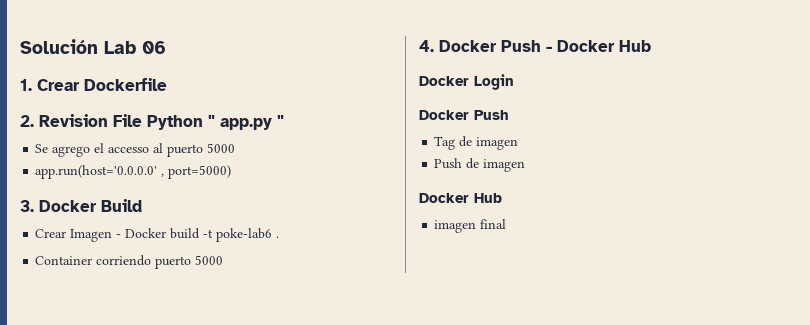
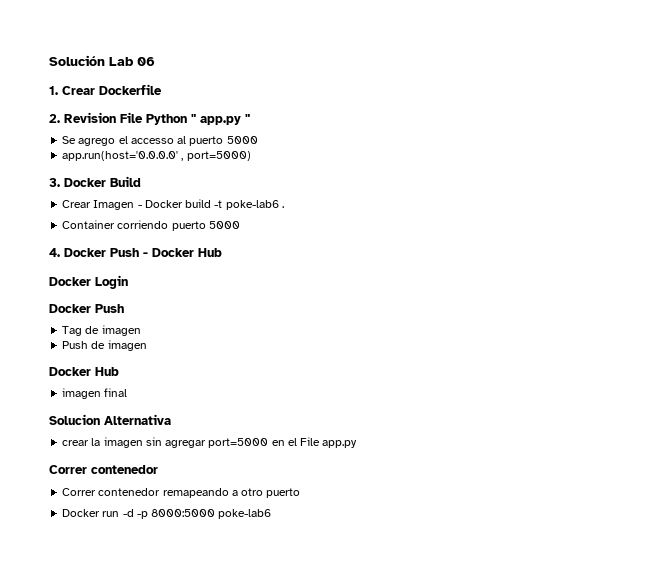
+ Solucion Alternativa
+ crear la imagen sin agregar port=5000 en el File app.py
+ Correr contenedor
+ Correr contenedor remapeando a otro puerto
+ Docker run -d -p 8000:5000 poke-lab6

